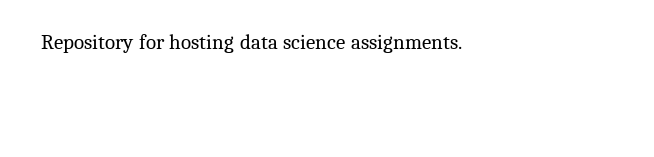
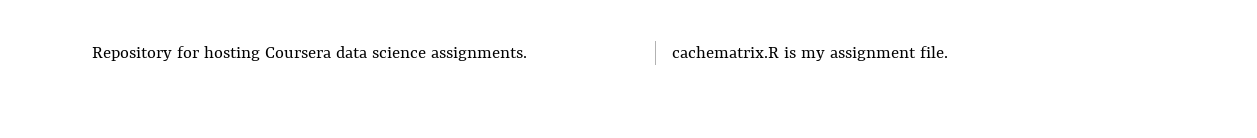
- Repository for hosting data science assignments.
+ Repository for hosting Coursera data science assignments. cachematrix.R is my assignment file.

